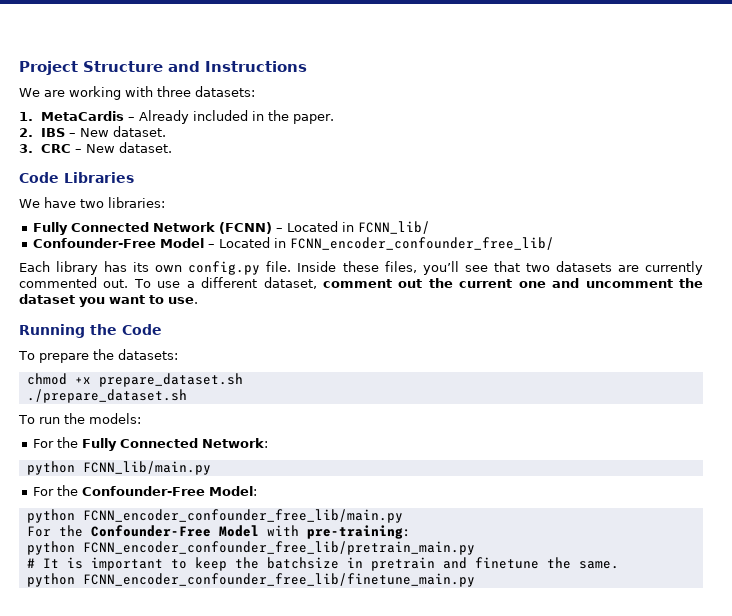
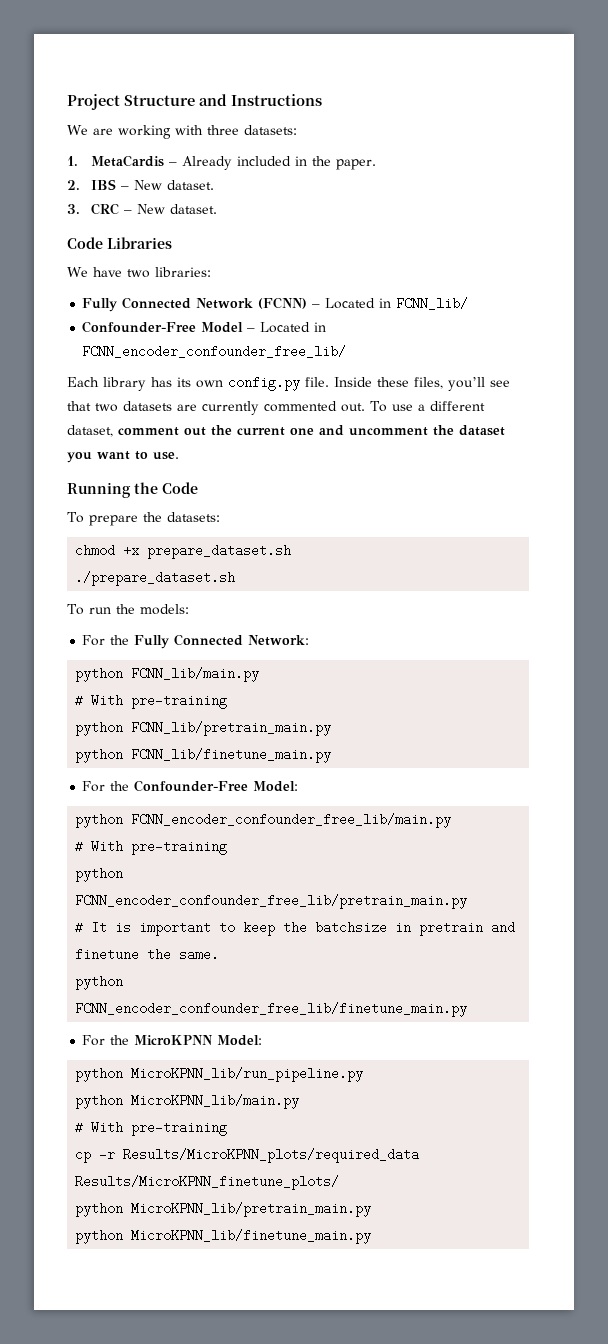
  python FCNN_lib/main.py
+ # With pre-training
+ python FCNN_lib/pretrain_main.py
+ python FCNN_lib/finetune_main.py
  python FCNN_encoder_confounder_free_lib/main.py
- For the Confounder-Free Model with pre-training:
+ # With pre-training
+ For the MicroKPNN Model:
+ python MicroKPNN_lib/run_pipeline.py
+ python MicroKPNN_lib/main.py
+ # With pre-training
+ cp -r Results/MicroKPNN_plots/required_data Results/MicroKPNN_finetune_plots/
+ python MicroKPNN_lib/pretrain_main.py
+ python MicroKPNN_lib/finetune_main.py

